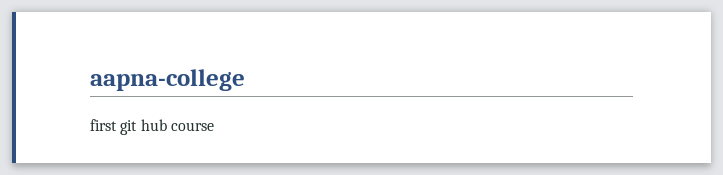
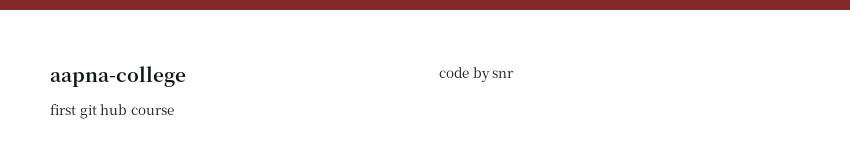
+ code by snr

